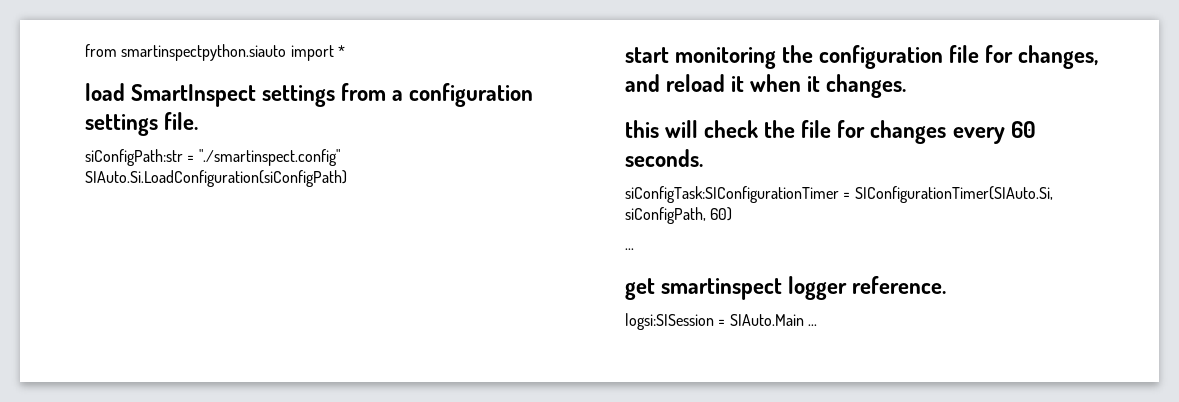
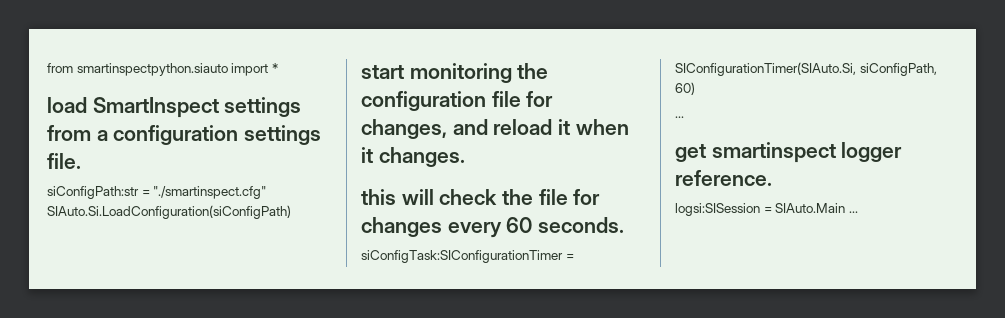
- siConfigPath:str = "./smartinspect.config" SIAuto.Si.LoadConfiguration(siConfigPath)
+ siConfigPath:str = "./smartinspect.cfg" SIAuto.Si.LoadConfiguration(siConfigPath)

